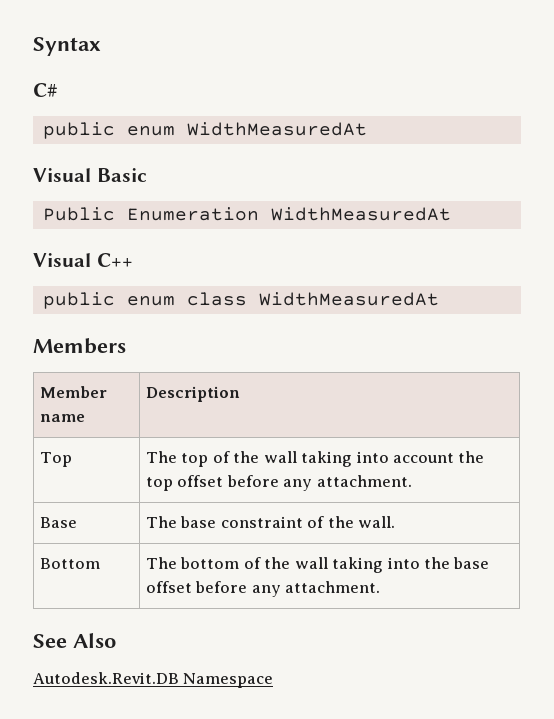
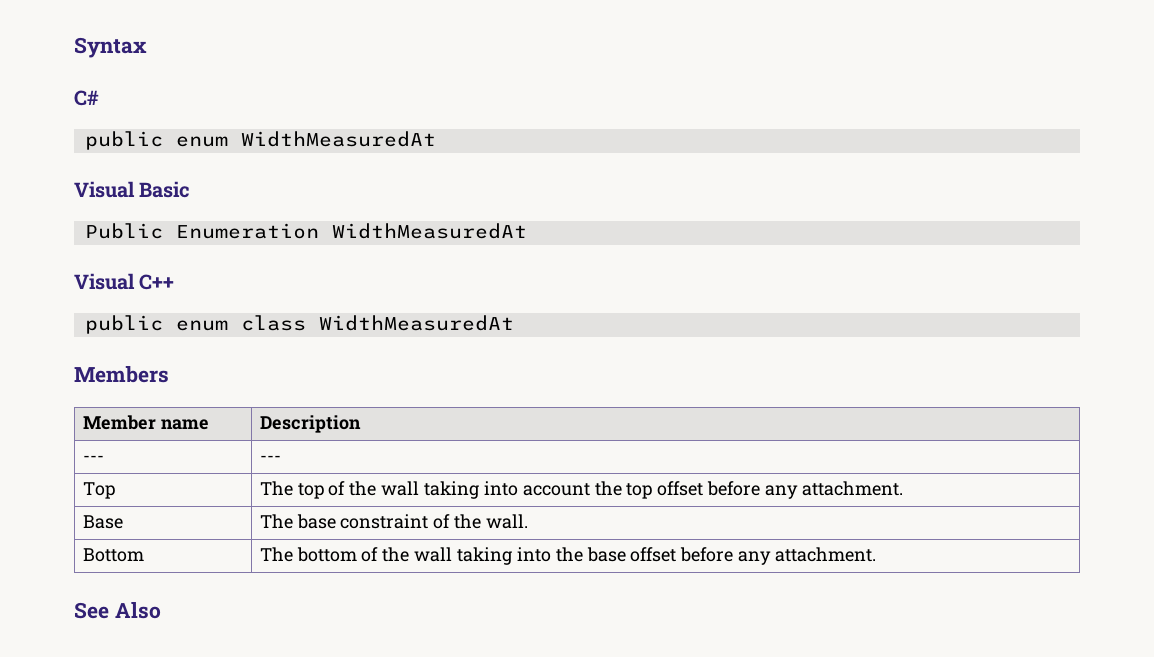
+ --- | ---
- Autodesk.Revit.DB Namespace

